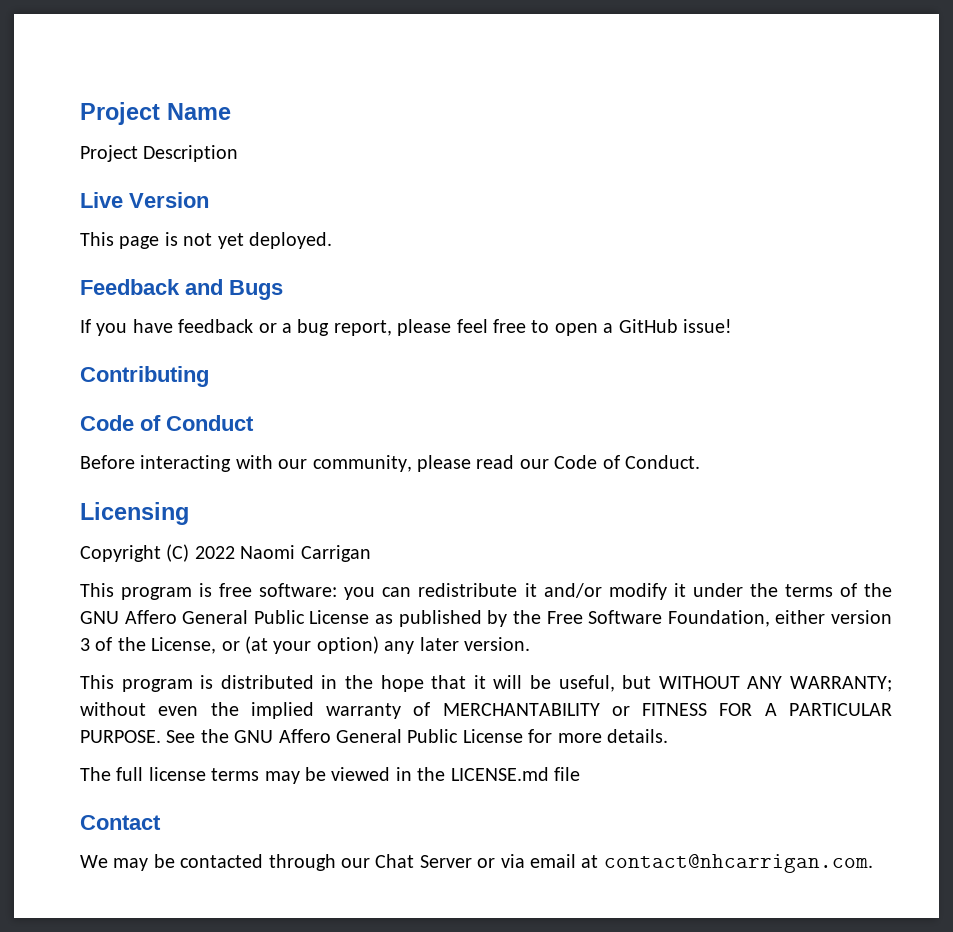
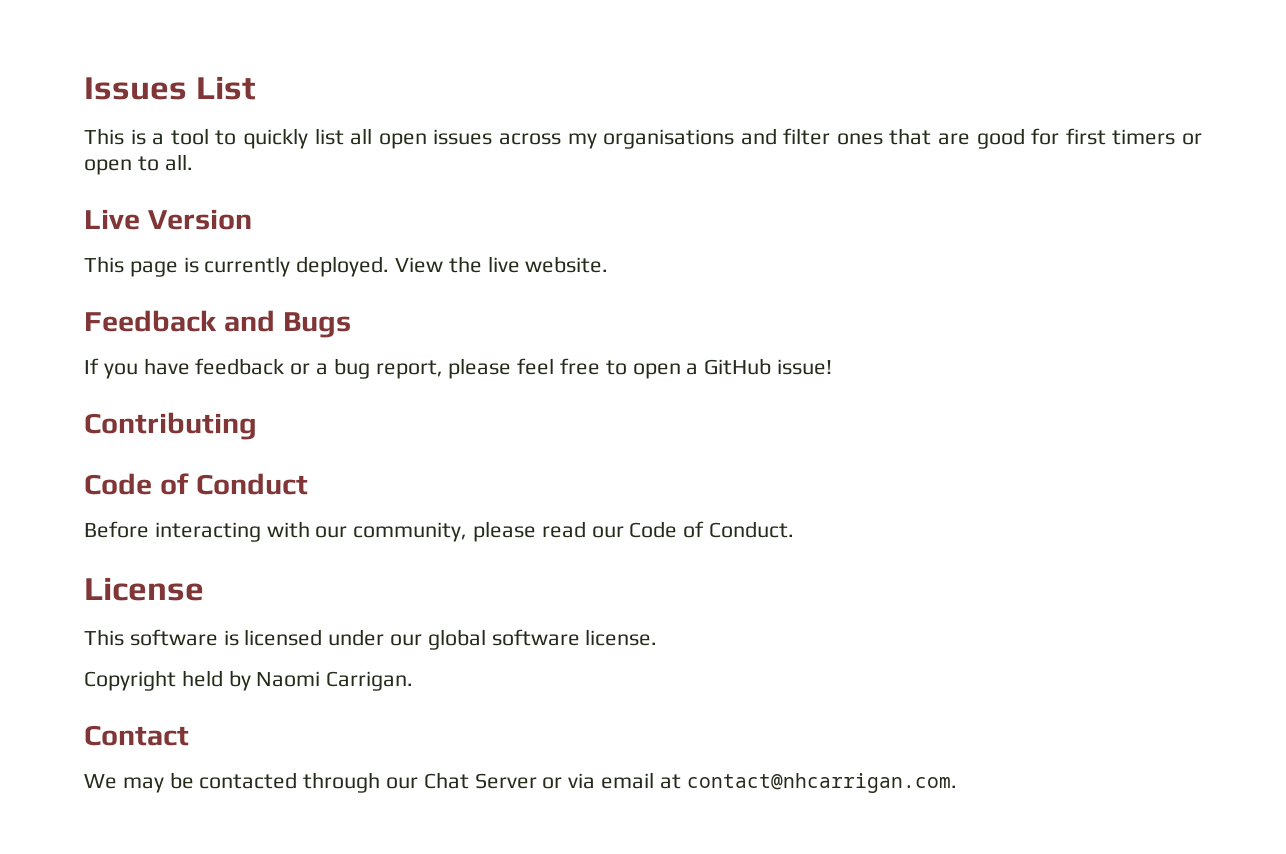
- Project Name
- Project Description
+ Issues List
+ This is a tool to quickly list all open issues across my organisations and filter ones that are good for first timers or open to all.
- This page is not yet deployed.
+ This page is currently deployed. View the live website.
- Licensing
- Copyright (C) 2022 Naomi Carrigan
- This program is free software: you can redistribute it and/or modify it under the terms of the GNU Affero General Public License as published by the Free Software Foundation, either version 3 of the License, or (at your option) any later version.
- This program is distributed in the hope that it will be useful, but WITHOUT ANY WARRANTY; without even the implied warranty of MERCHANTABILITY or FITNESS FOR A PARTICULAR PURPOSE. See the GNU Affero General Public License for more details.
- The full license terms may be viewed in the LICENSE.md file
+ License
+ This software is licensed under our global software license.
+ Copyright held by Naomi Carrigan.

